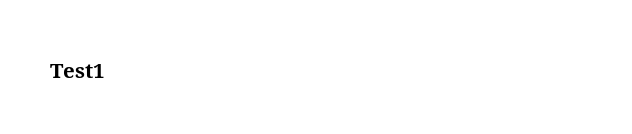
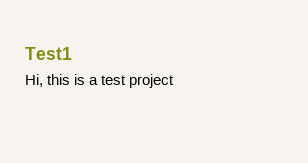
+ Hi, this is a test project

